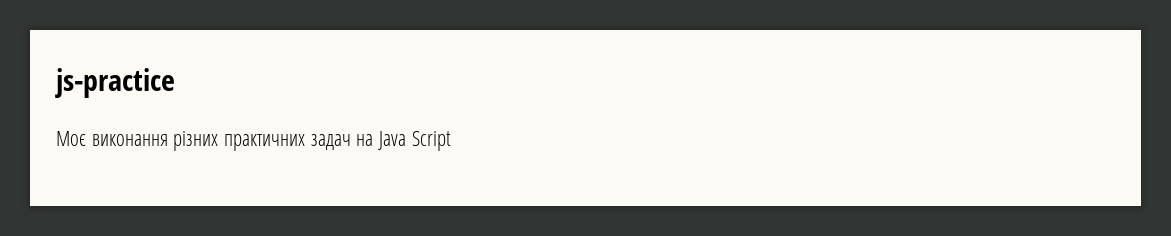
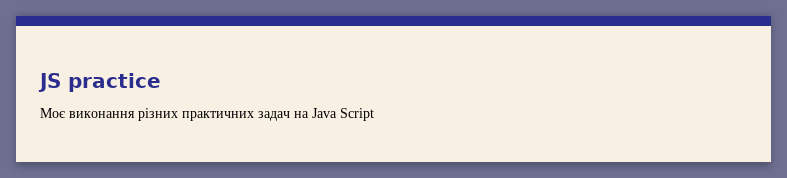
- js-practice
+ JS practice

